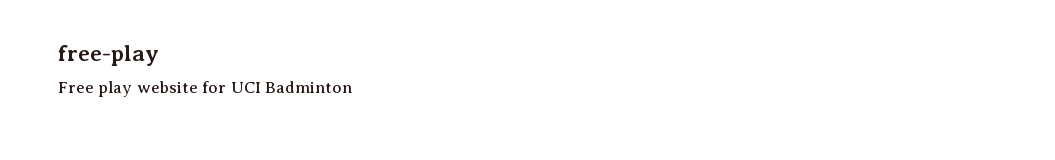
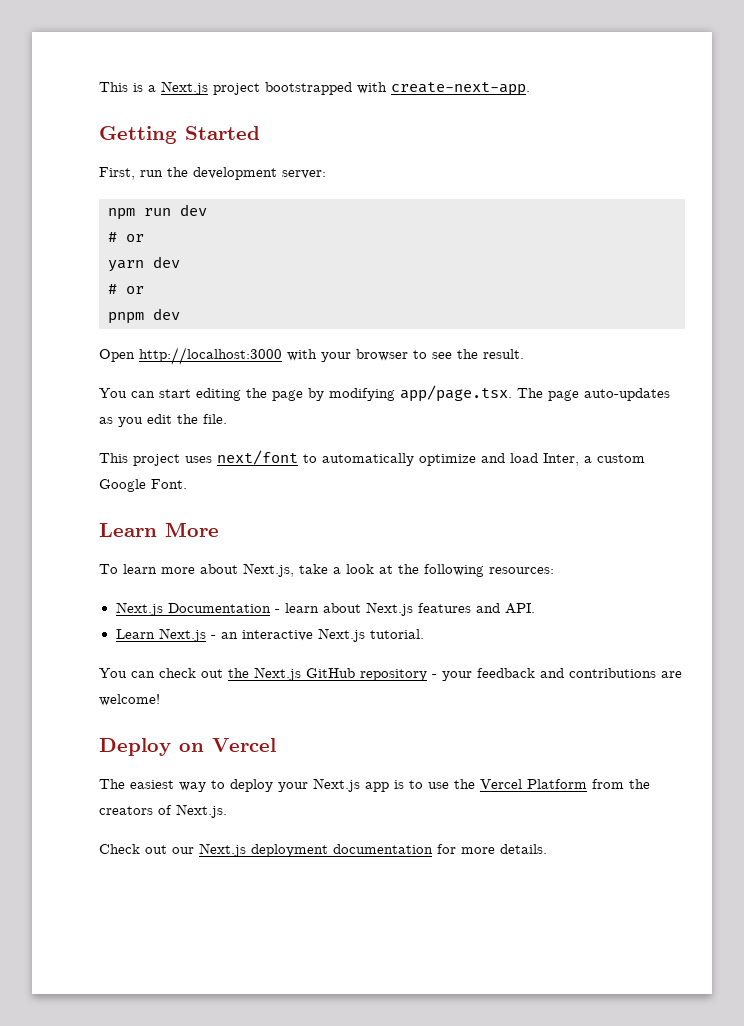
- free-play
- Free play website for UCI Badminton
+ This is a Next.js project bootstrapped with create-next-app.
+ Getting Started
+ First, run the development server:
+ npm run dev
+ # or
+ yarn dev
+ # or
+ pnpm dev
+ Open http://localhost:3000 with your browser to see the result.
+ You can start editing the page by modifying app/page.tsx. The page auto-updates as you edit the file.
+ This project uses next/font to automatically optimize and load Inter, a custom Google Font.
+ Learn More
+ To learn more about Next.js, take a look at the following resources:
+ Next.js Documentation - learn about Next.js features and API.
+ Learn Next.js - an interactive Next.js tutorial.
+ You can check out the Next.js GitHub repository - your feedback and contributions are welcome!
+ Deploy on Vercel
+ The easiest way to deploy your Next.js app is to use the Vercel Platform from the creators of Next.js.
+ Check out our Next.js deployment documentation for more details.

